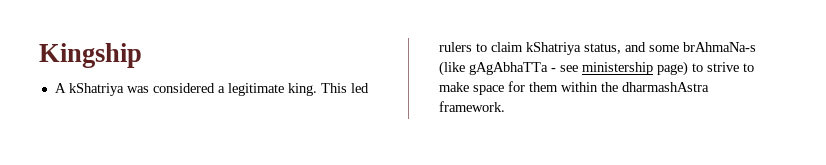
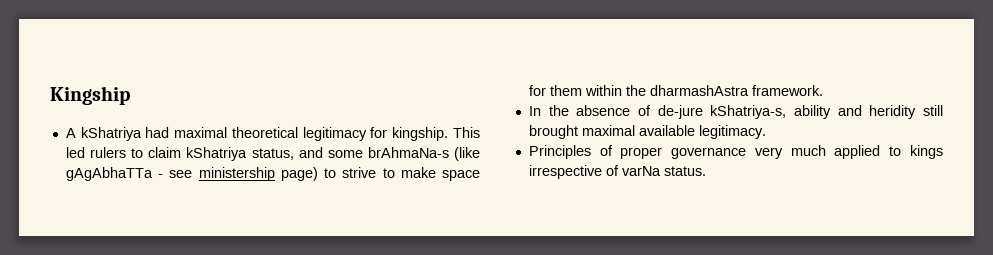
- A kShatriya was considered a legitimate king.
+ A kShatriya had maximal theoretical legitimacy for kingship.
+ In the absence of de-jure kShatriya-s, ability and heridity still brought maximal available legitimacy.
+ Principles of proper governance very much applied to kings irrespective of varNa status.

